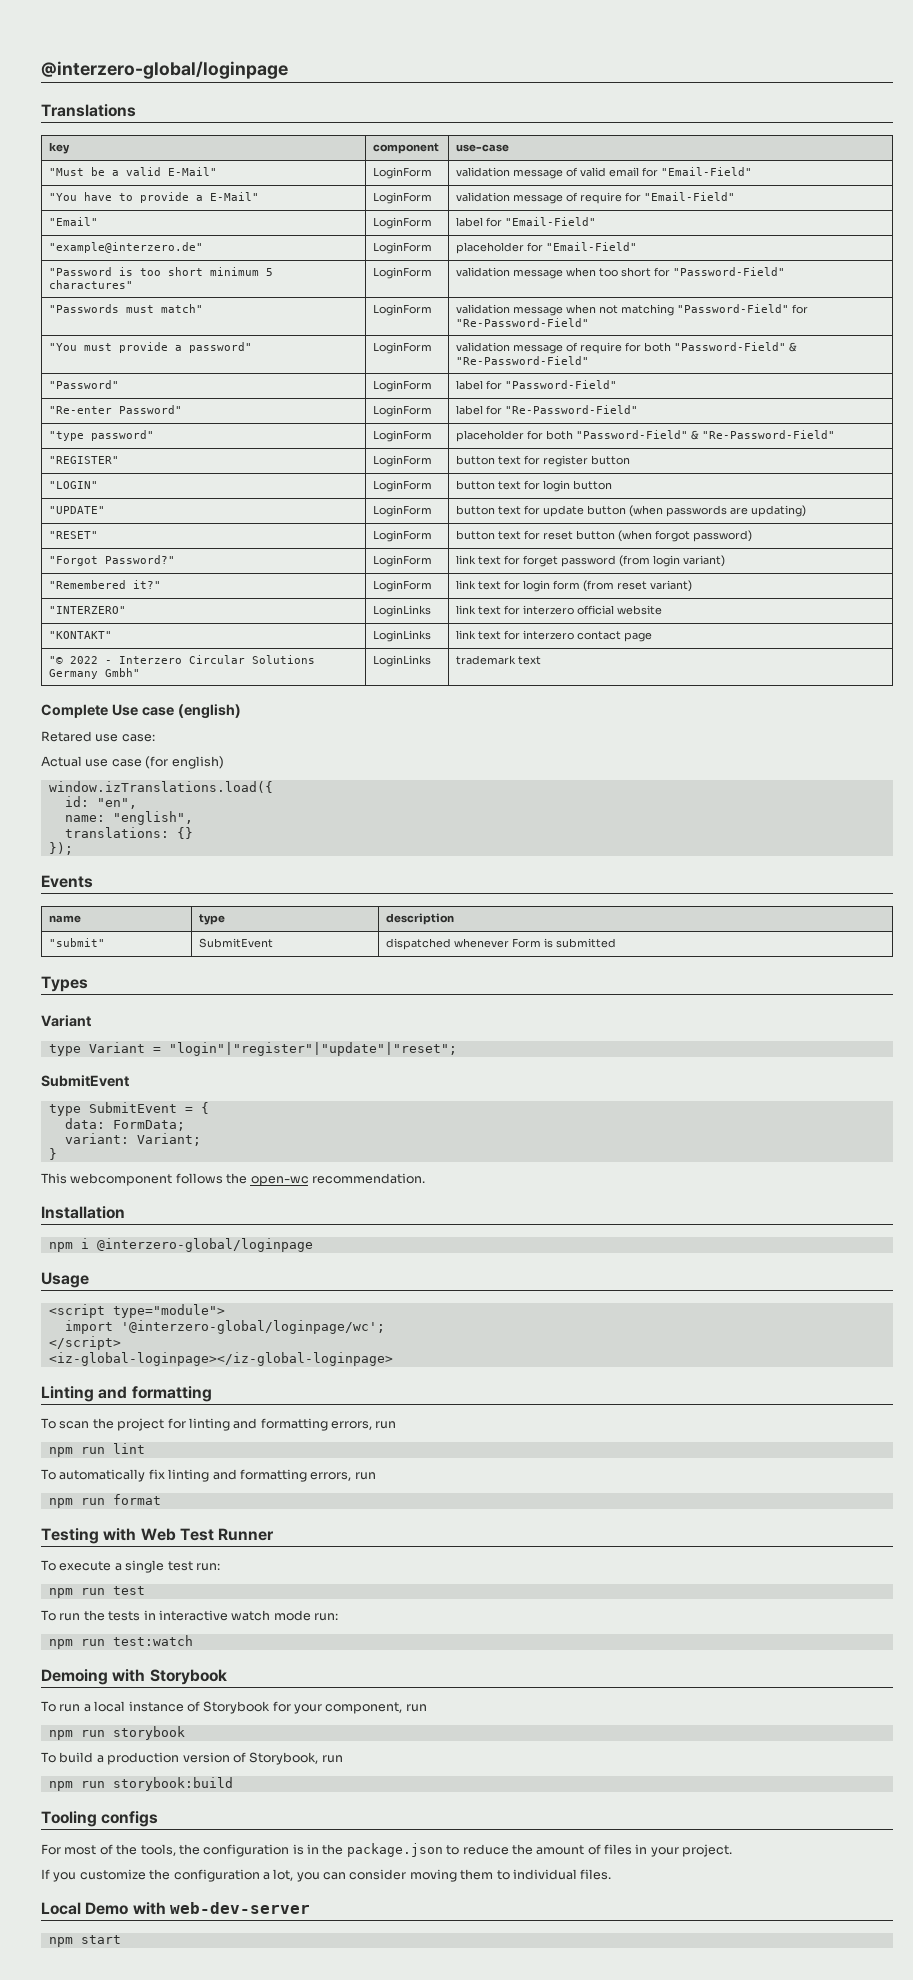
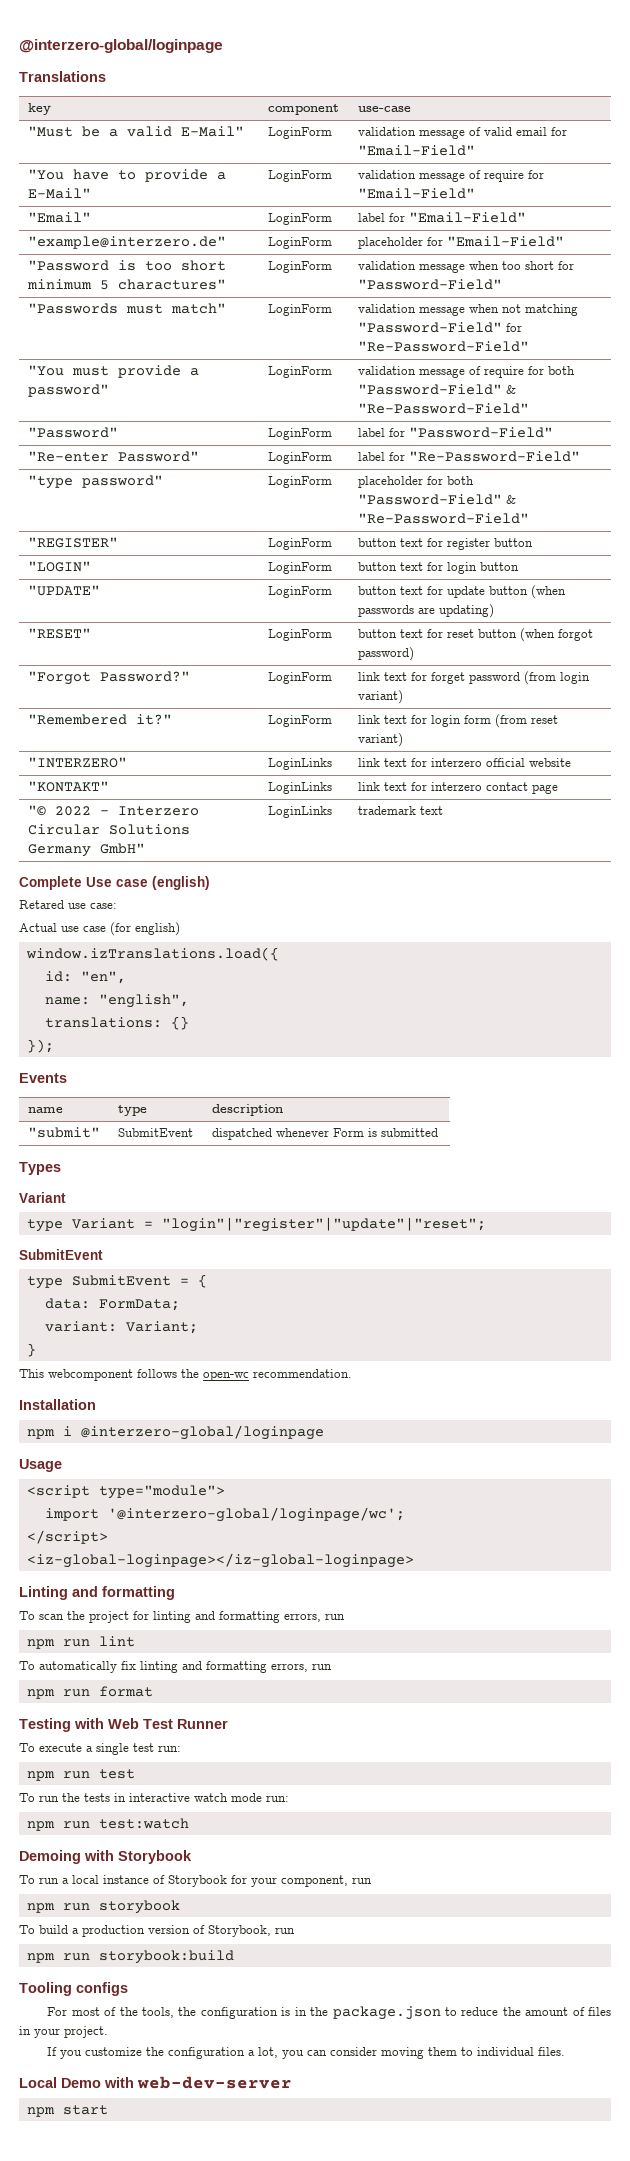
- "© 2022 - Interzero Circular Solutions Germany Gmbh" | LoginLinks | trademark text
+ "© 2022 - Interzero Circular Solutions Germany GmbH" | LoginLinks | trademark text

